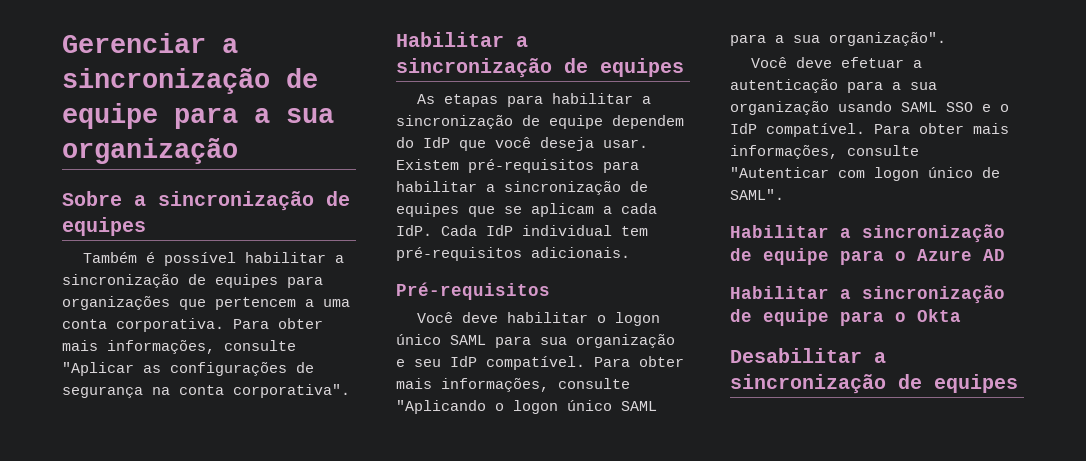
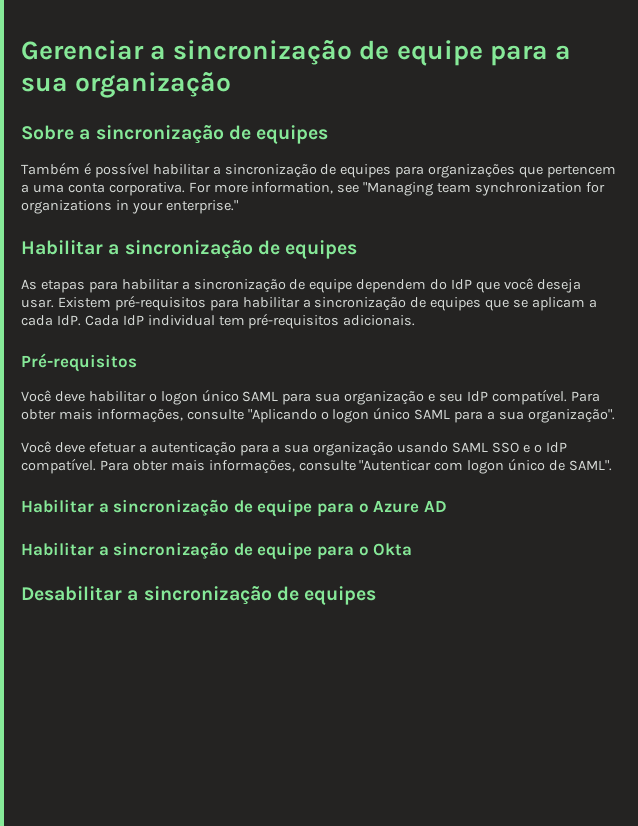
- Para obter mais informações, consulte "Aplicar as configurações de segurança na conta corporativa".
+ For more information, see "Managing team synchronization for organizations in your enterprise."

